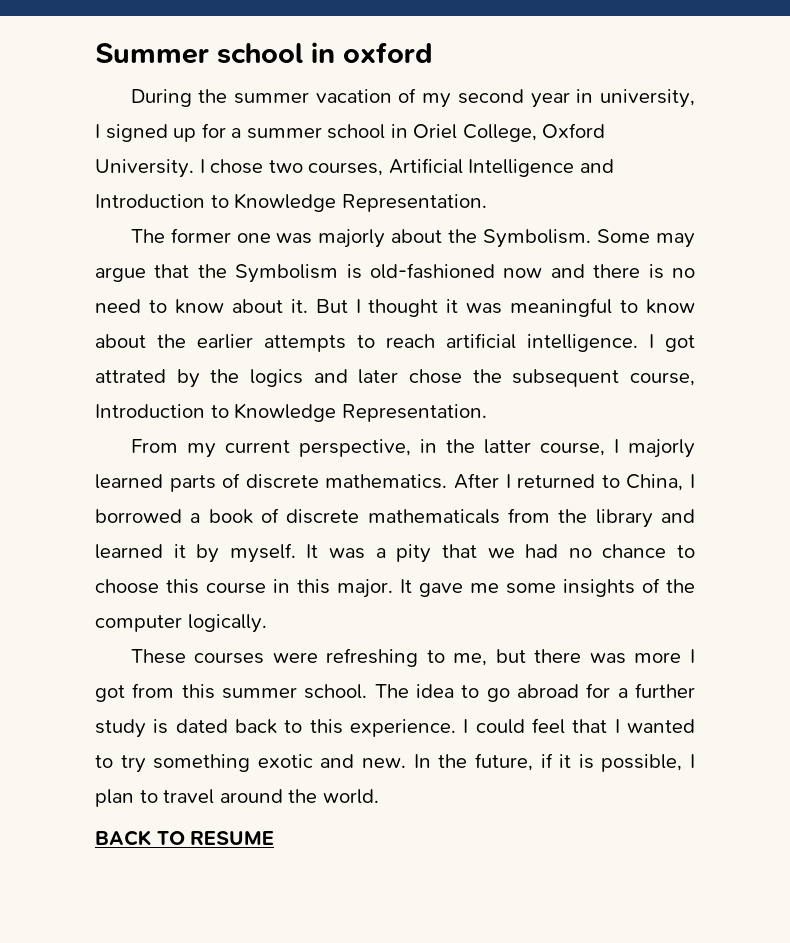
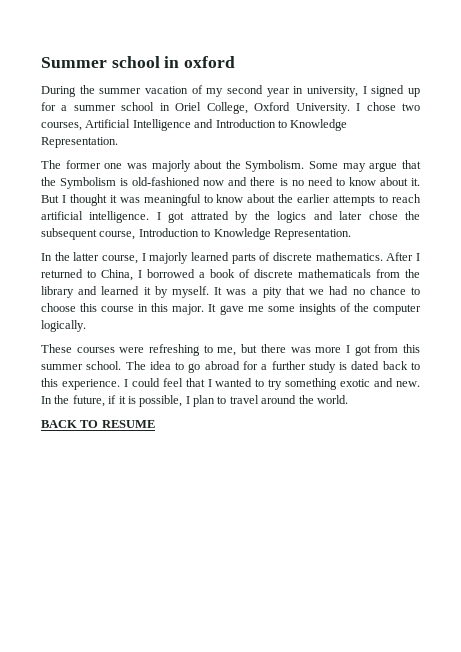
- From my current perspective, in the latter course, I majorly learned parts of discrete mathematics.
+ In the latter course, I majorly learned parts of discrete mathematics.

